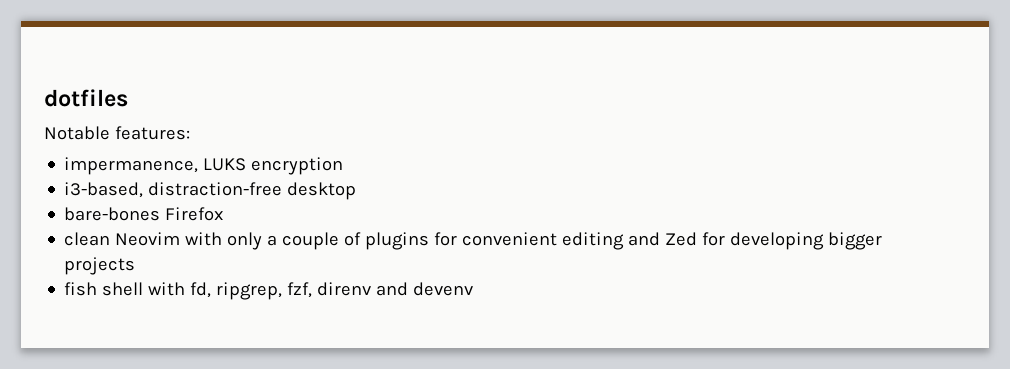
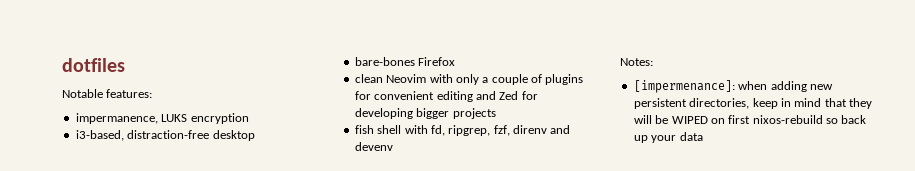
+ Notes:
+ [impermenance]: when adding new persistent directories, keep in mind that they will be WIPED on first nixos-rebuild so back up your data

